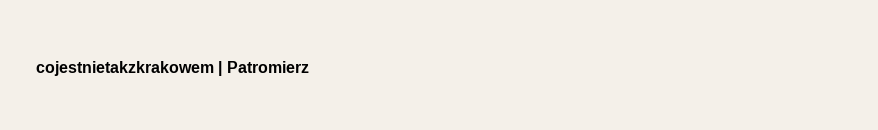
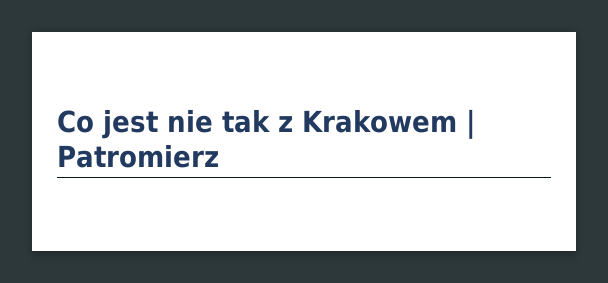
- cojestnietakzkrakowem | Patromierz
+ Co jest nie tak z Krakowem | Patromierz

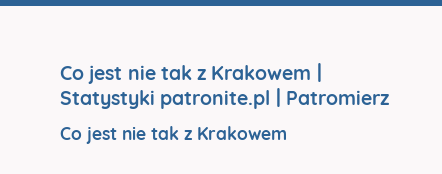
- Co jest nie tak z Krakowem | Patromierz
+ Co jest nie tak z Krakowem | Statystyki patronite.pl | Patromierz
+ Co jest nie tak z Krakowem

